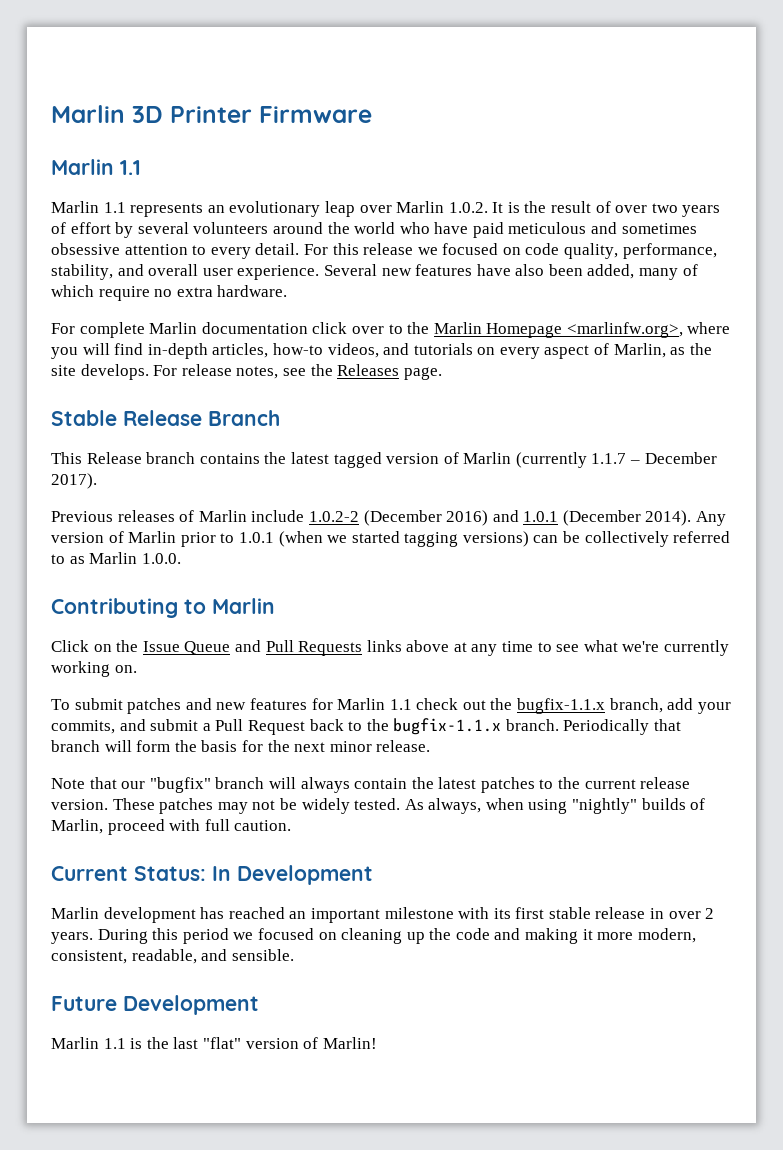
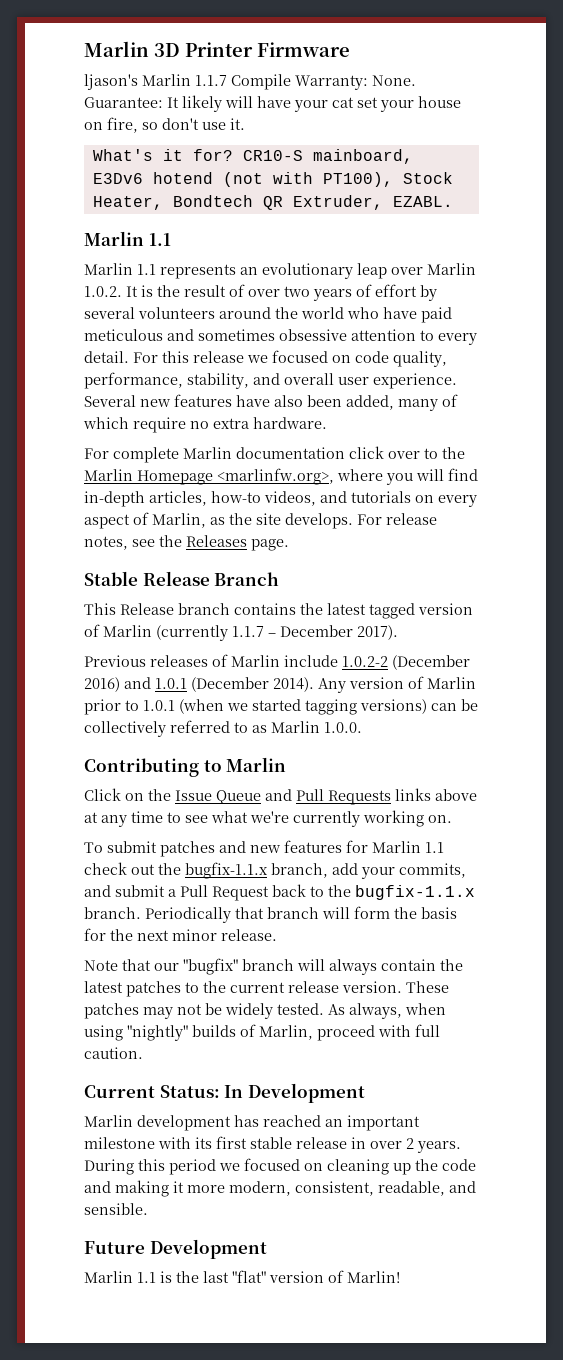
+ ljason's Marlin 1.1.7 Compile Warranty: None. Guarantee: It likely will have your cat set your house on fire, so don't use it.
+ What's it for? CR10-S mainboard, E3Dv6 hotend (not with PT100), Stock Heater, Bondtech QR Extruder, EZABL.

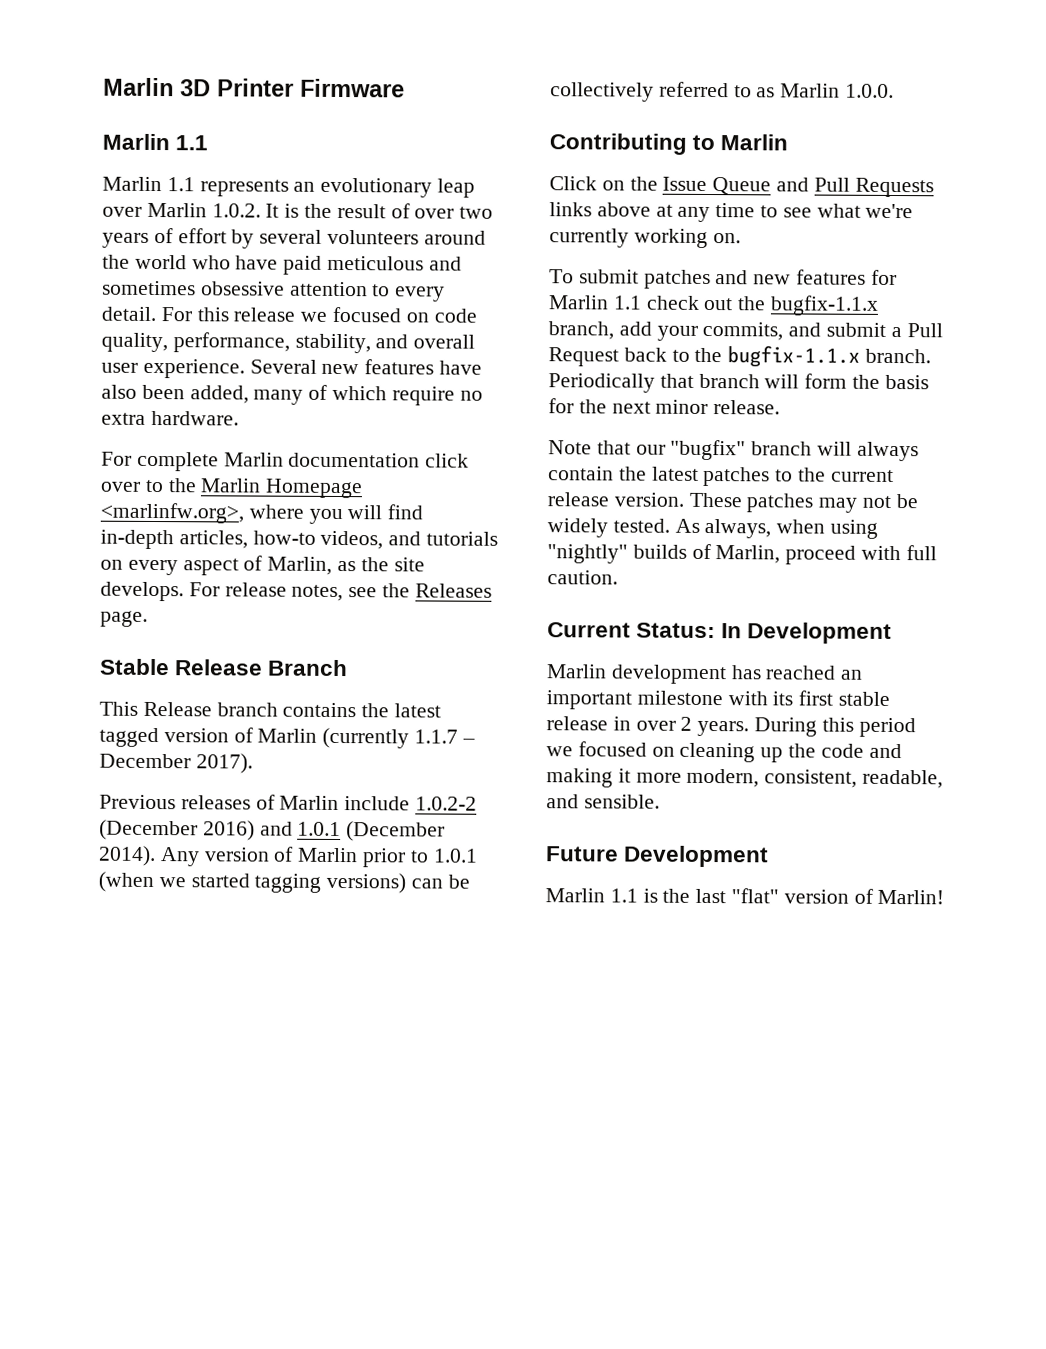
- ljason's Marlin 1.1.7 Compile Warranty: None. Guarantee: It likely will have your cat set your house on fire, so don't use it.
- What's it for? CR10-S mainboard, E3Dv6 hotend (not with PT100), Stock Heater, Bondtech QR Extruder, EZABL.

